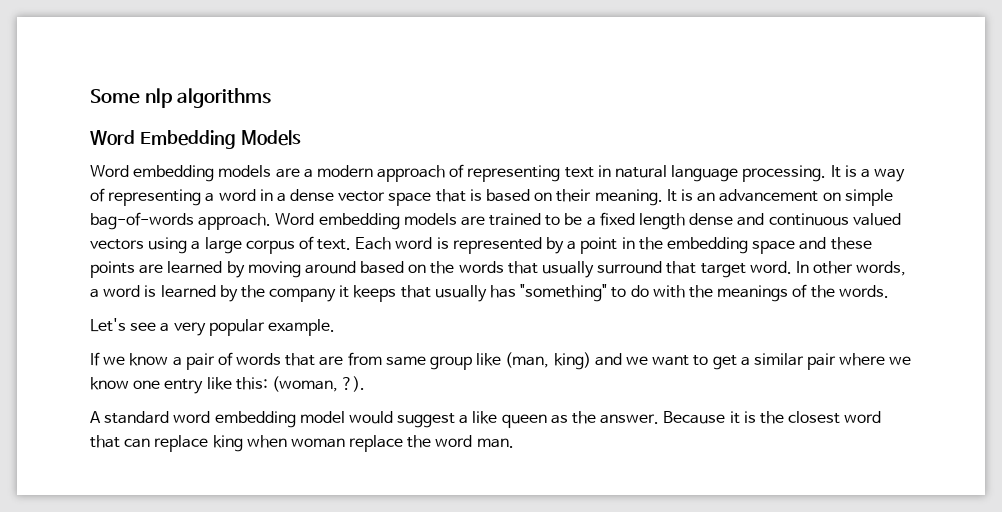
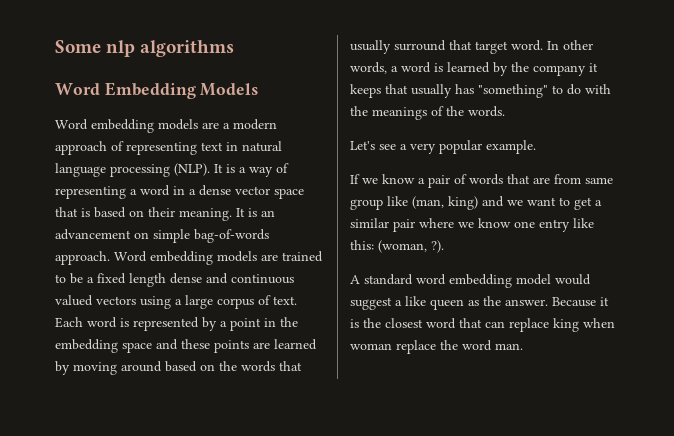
- Word embedding models are a modern approach of representing text in natural language processing.
+ Word embedding models are a modern approach of representing text in natural language processing (NLP).

